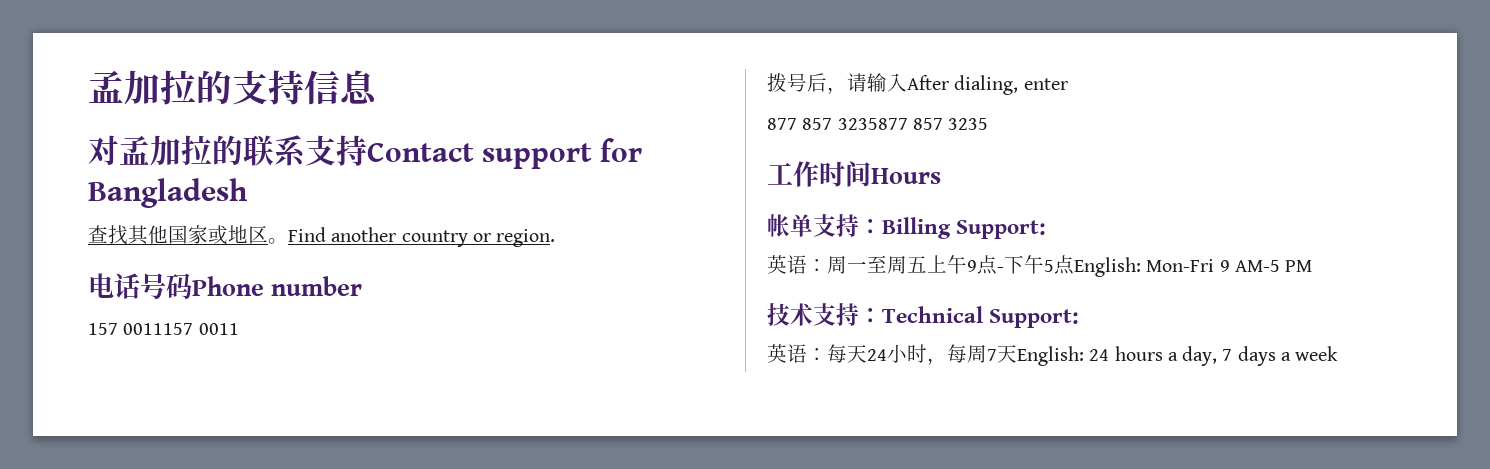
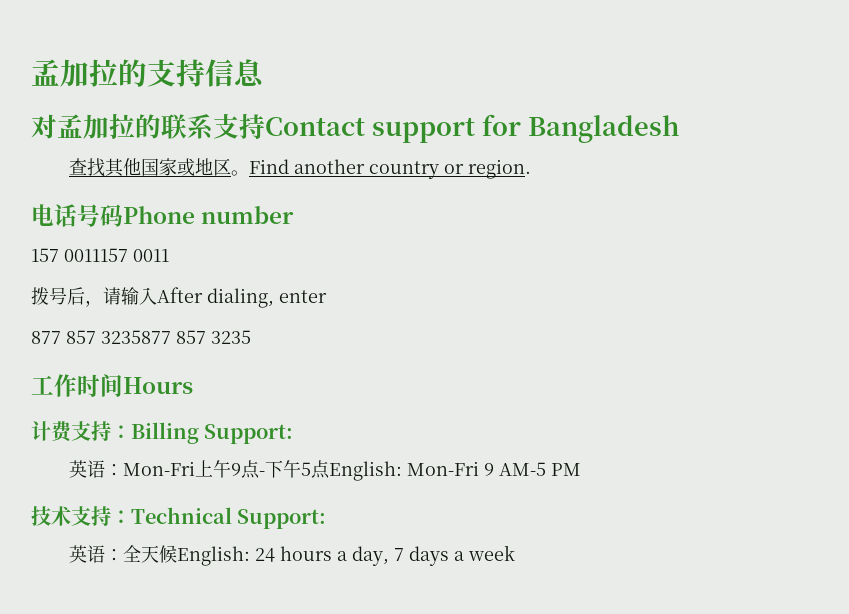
- 帐单支持：Billing Support:
+ 计费支持：Billing Support:
- 英语：周一至周五上午9点-下午5点English: Mon-Fri 9 AM-5 PM
+ 英语：Mon-Fri上午9点-下午5点English: Mon-Fri 9 AM-5 PM
- 英语：每天24小时，每周7天English: 24 hours a day, 7 days a week
+ 英语：全天候English: 24 hours a day, 7 days a week

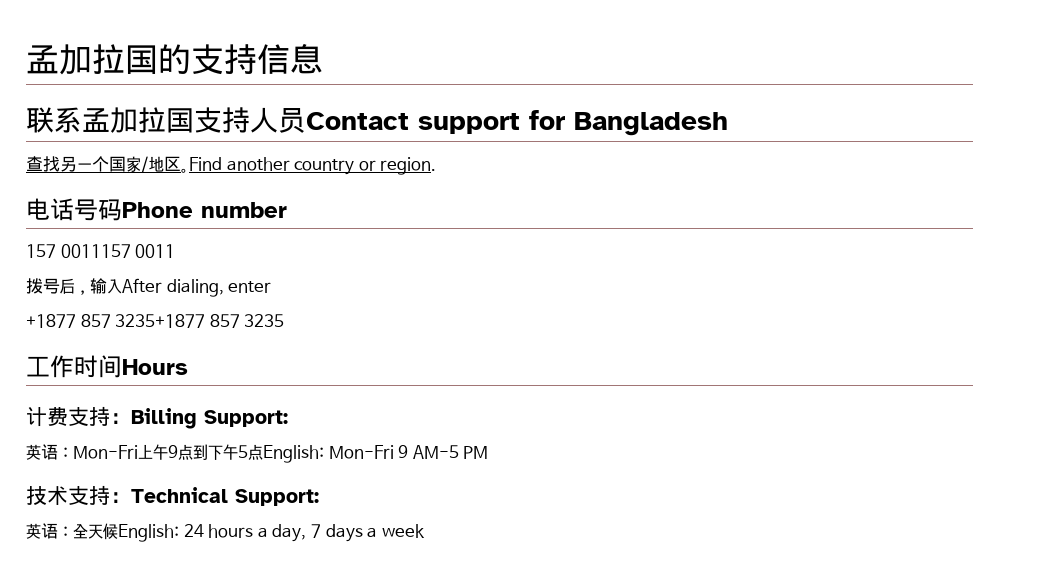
- 孟加拉的支持信息
+ 孟加拉国的支持信息
- 对孟加拉的联系支持Contact support for Bangladesh
+ 联系孟加拉国支持人员Contact support for Bangladesh
- 查找其他国家或地区。
+ 查找另一个国家/地区。
- 拨号后，请输入After dialing, enter
+ 拨号后，输入After dialing, enter
- 877 857 3235877 857 3235
+ +1877 857 3235+1877 857 3235
- 英语：Mon-Fri上午9点-下午5点English: Mon-Fri 9 AM-5 PM
+ 英语：Mon-Fri上午9点到下午5点English: Mon-Fri 9 AM-5 PM

